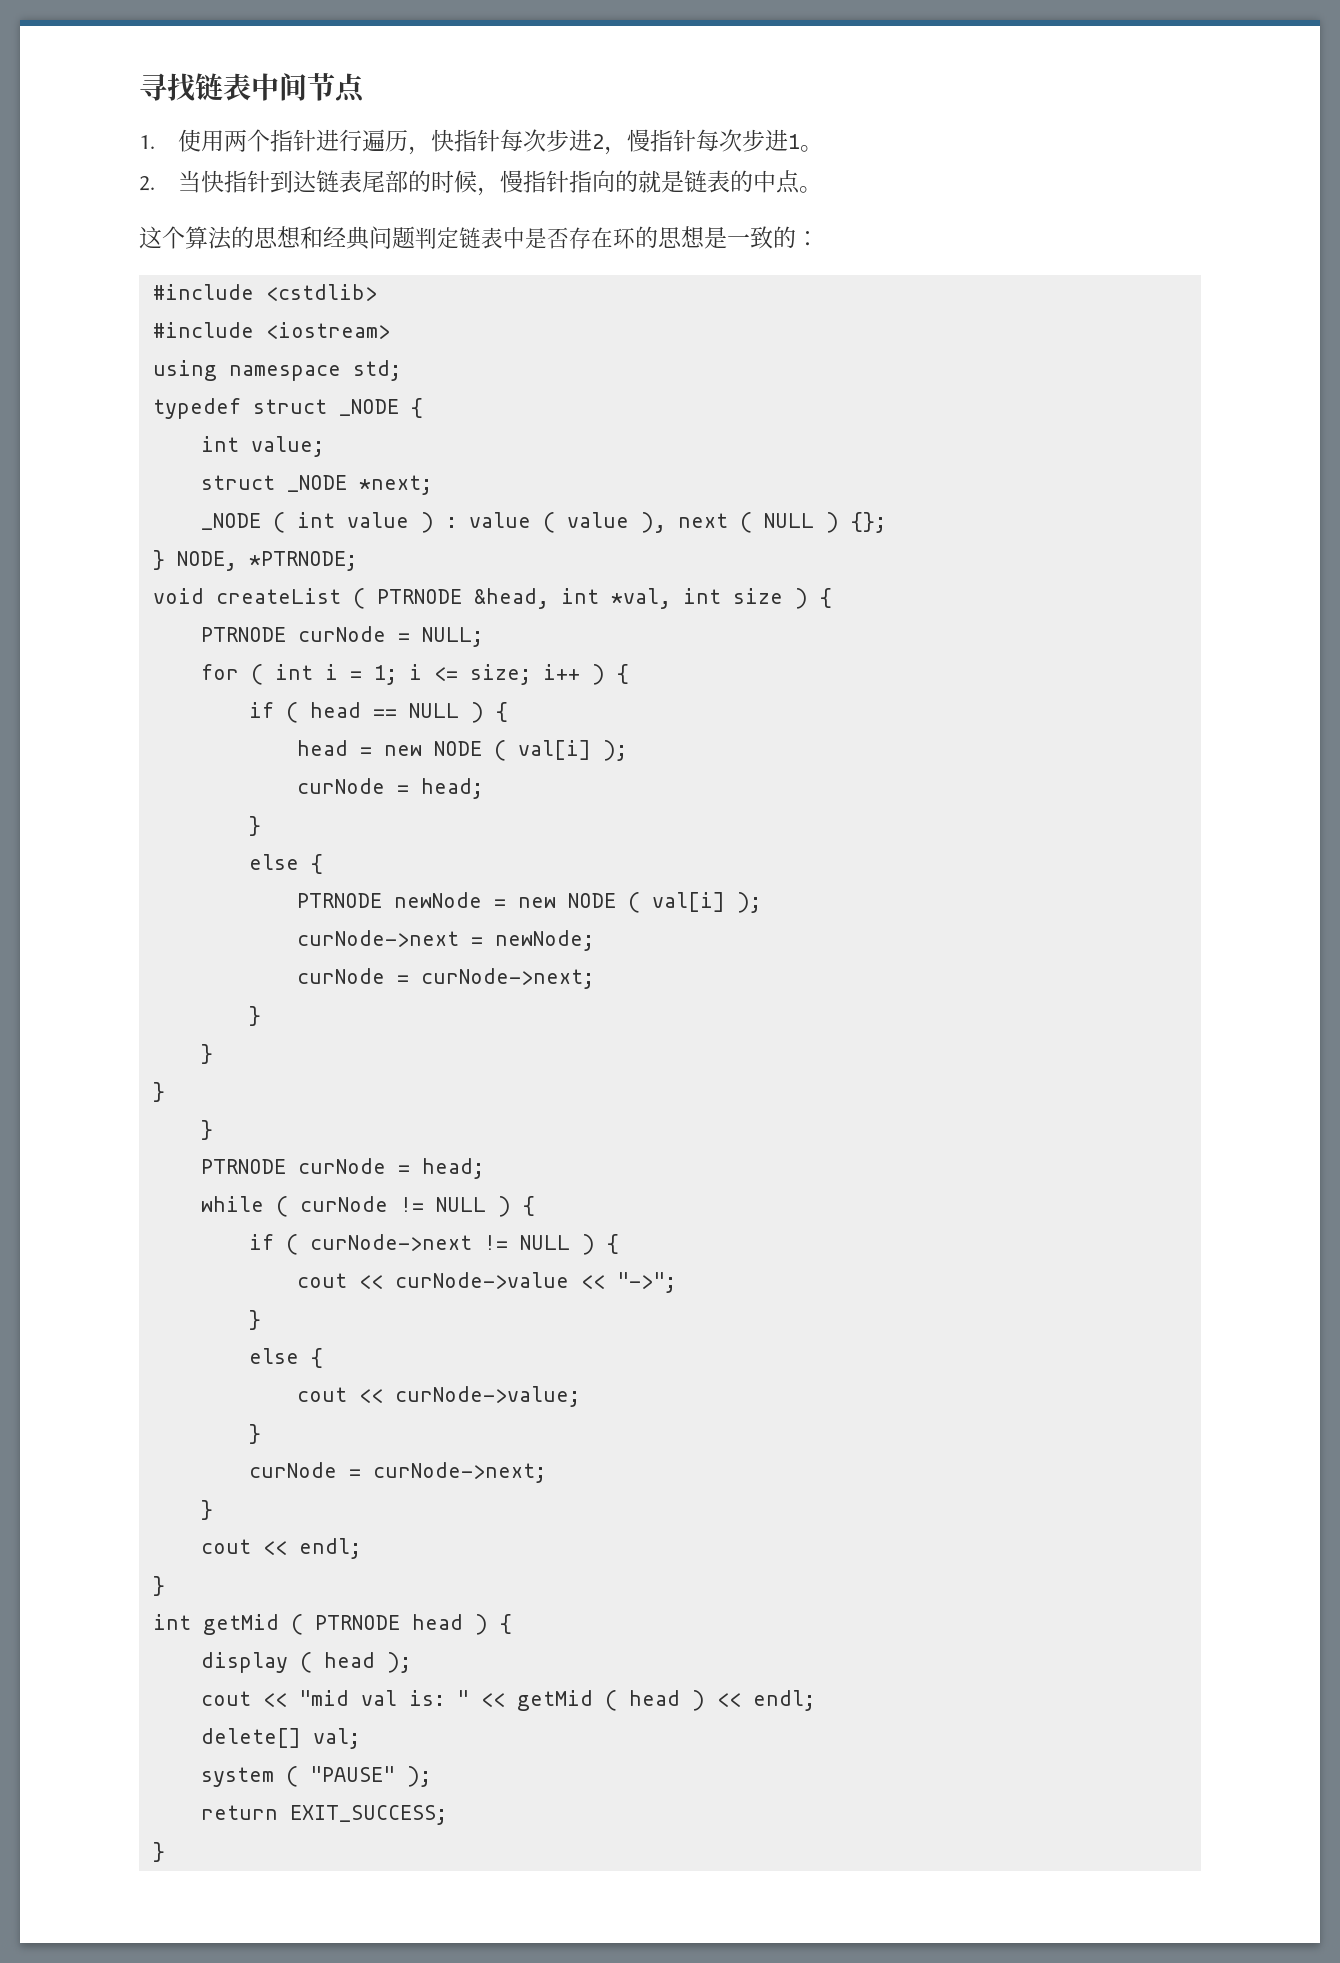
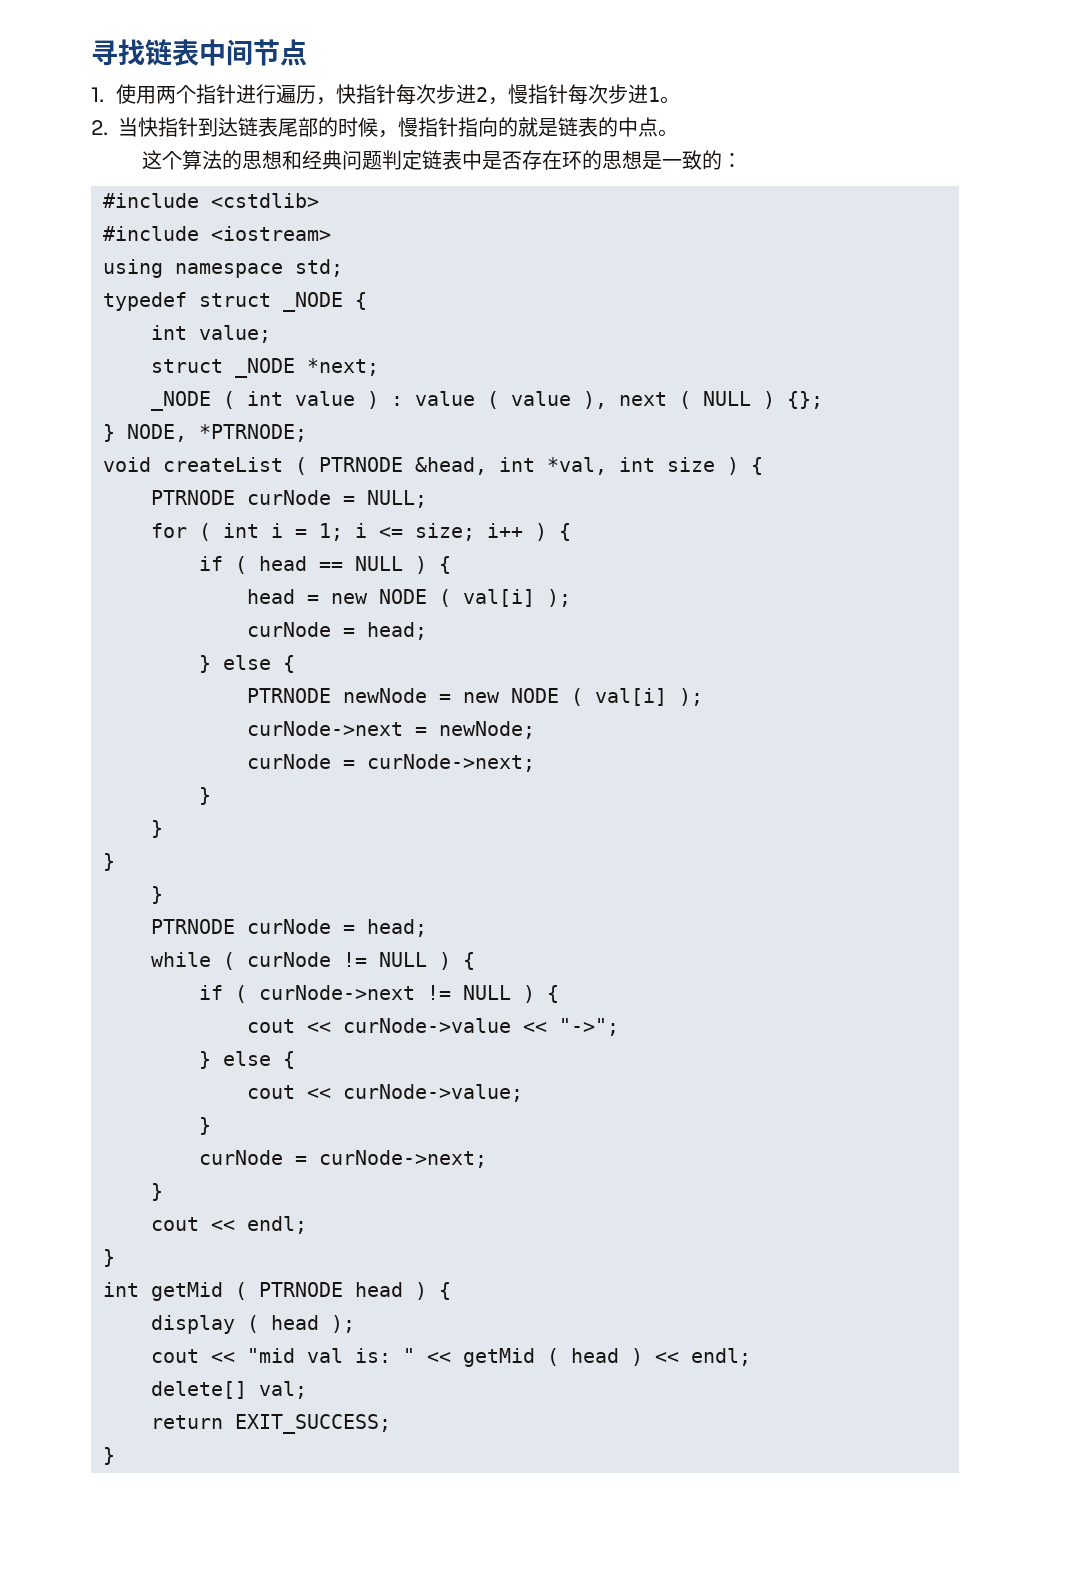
  head = new NODE ( val[i] );
  curNode = head;
- }
- else {
+ } else {
  cout << curNode->value << "->";
- }
- else {
+ } else {
- system ( "PAUSE" );

